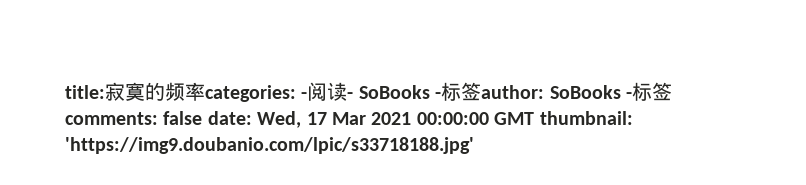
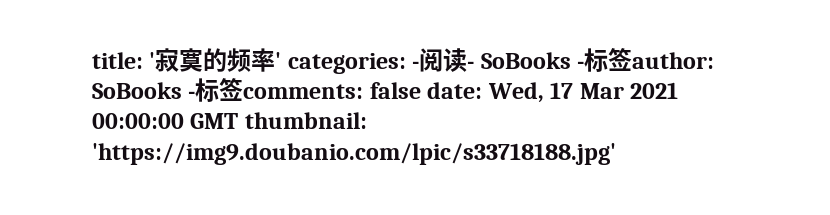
- title:寂寞的频率categories: -阅读- SoBooks -标签author: SoBooks -标签comments: false date: Wed, 17 Mar 2021 00:00:00 GMT thumbnail: 'https://img9.doubanio.com/lpic/s33718188.jpg'
+ title: '寂寞的频率' categories: -阅读- SoBooks -标签author: SoBooks -标签comments: false date: Wed, 17 Mar 2021 00:00:00 GMT thumbnail: 'https://img9.doubanio.com/lpic/s33718188.jpg'

